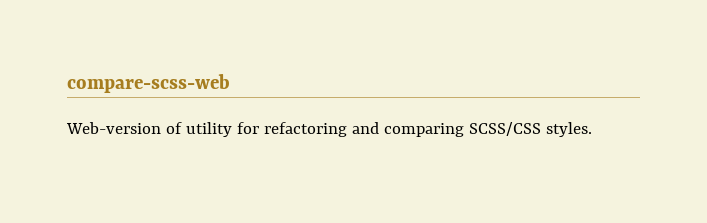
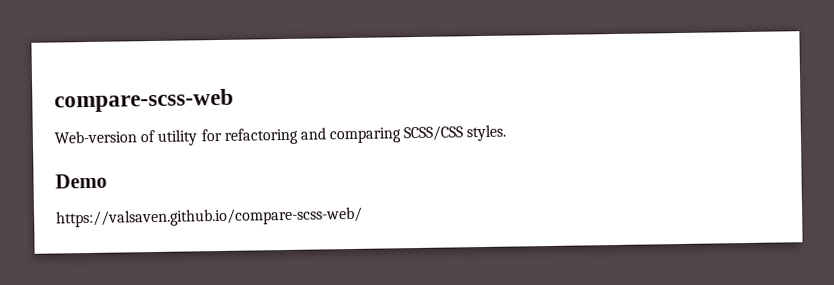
+ Demo
+ https://valsaven.github.io/compare-scss-web/

